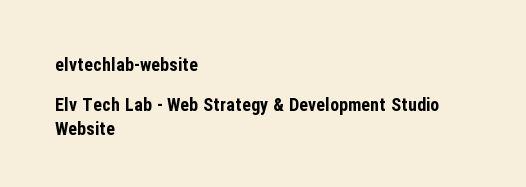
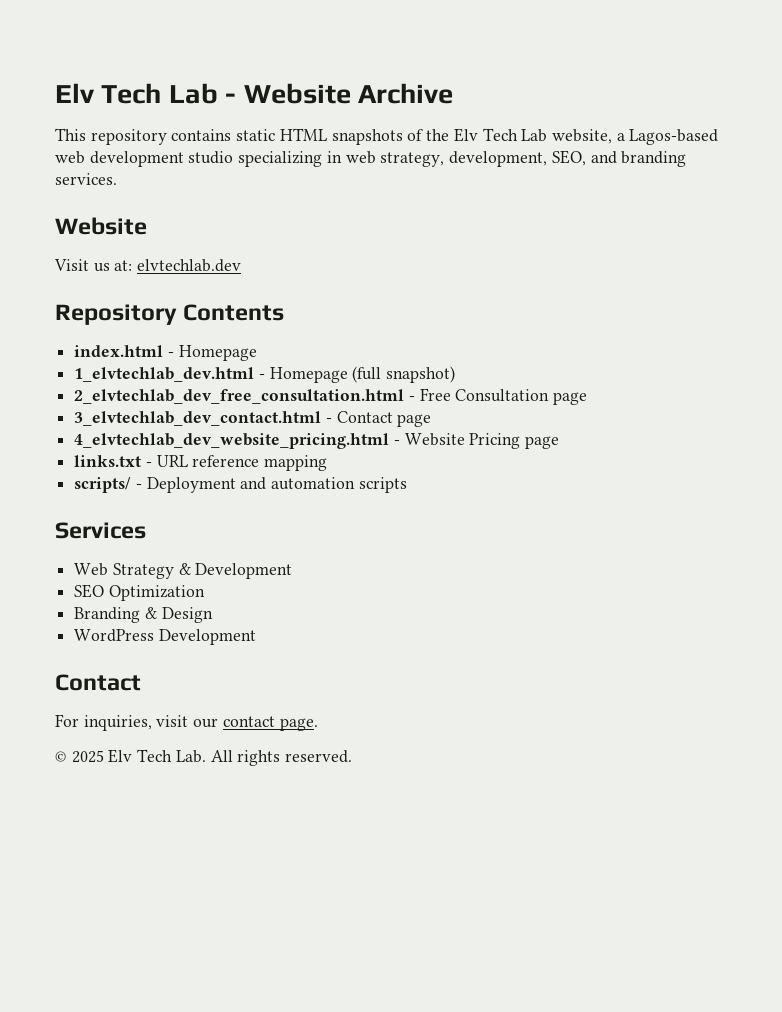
- elvtechlab-website
- Elv Tech Lab - Web Strategy & Development Studio Website
+ Elv Tech Lab - Website Archive
+ This repository contains static HTML snapshots of the Elv Tech Lab website, a Lagos-based web development studio specializing in web strategy, development, SEO, and branding services.
+ Website
+ Visit us at: elvtechlab.dev
+ Repository Contents
+ index.html - Homepage
+ 1_elvtechlab_dev.html - Homepage (full snapshot)
+ 2_elvtechlab_dev_free_consultation.html - Free Consultation page
+ 3_elvtechlab_dev_contact.html - Contact page
+ 4_elvtechlab_dev_website_pricing.html - Website Pricing page
+ links.txt - URL reference mapping
+ scripts/ - Deployment and automation scripts
+ Services
+ Web Strategy & Development
+ SEO Optimization
+ Branding & Design
+ WordPress Development
+ Contact
+ For inquiries, visit our contact page.
+ © 2025 Elv Tech Lab. All rights reserved.

